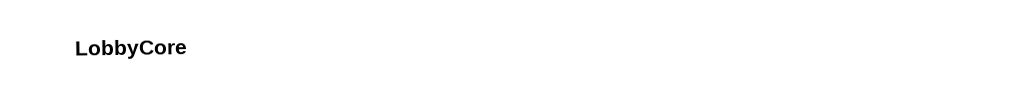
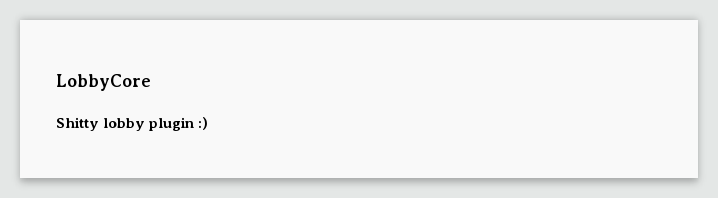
+ Shitty lobby plugin :)

